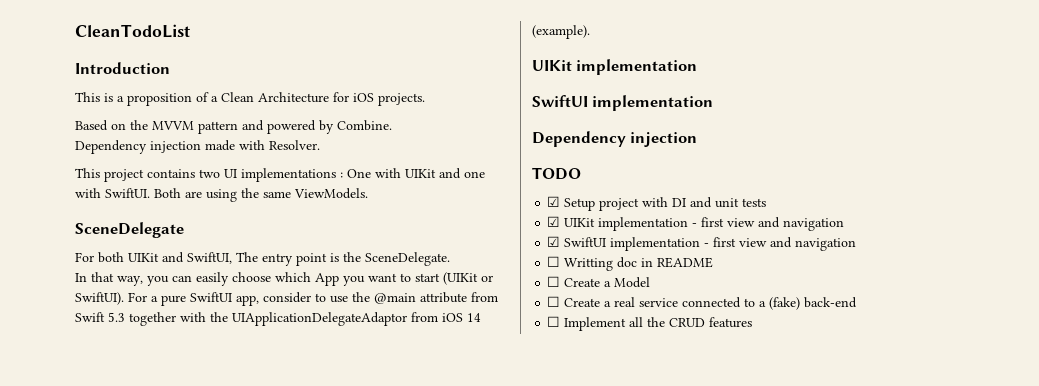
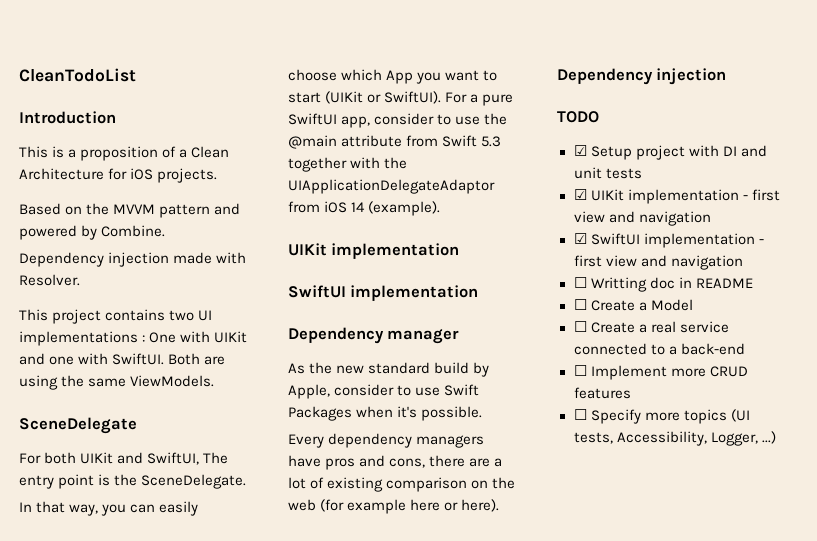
+ Dependency manager
+ As the new standard build by Apple, consider to use Swift Packages when it's possible.
+ Every dependency managers have pros and cons, there are a lot of existing comparison on the web (for example here or here).
- ☐ Create a real service connected to a (fake) back-end
+ ☐ Create a real service connected to a back-end
- ☐ Implement all the CRUD features
+ ☐ Implement more CRUD features
+ ☐ Specify more topics (UI tests, Accessibility, Logger, ...)

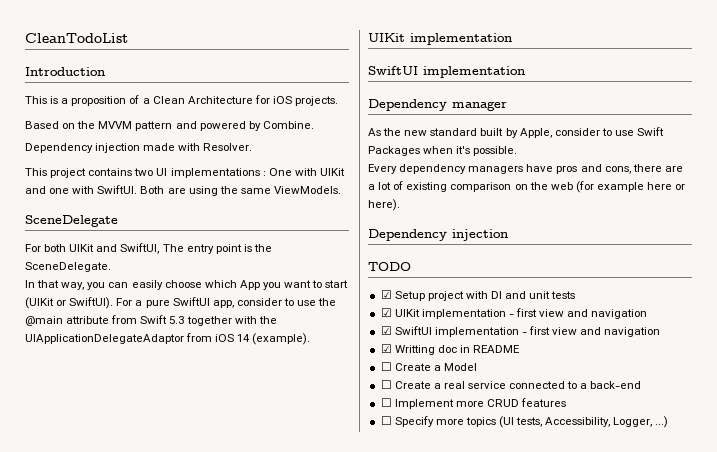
- As the new standard build by Apple, consider to use Swift Packages when it's possible.
+ As the new standard built by Apple, consider to use Swift Packages when it's possible.
- ☐ Writting doc in README
+ ☑ Writting doc in README

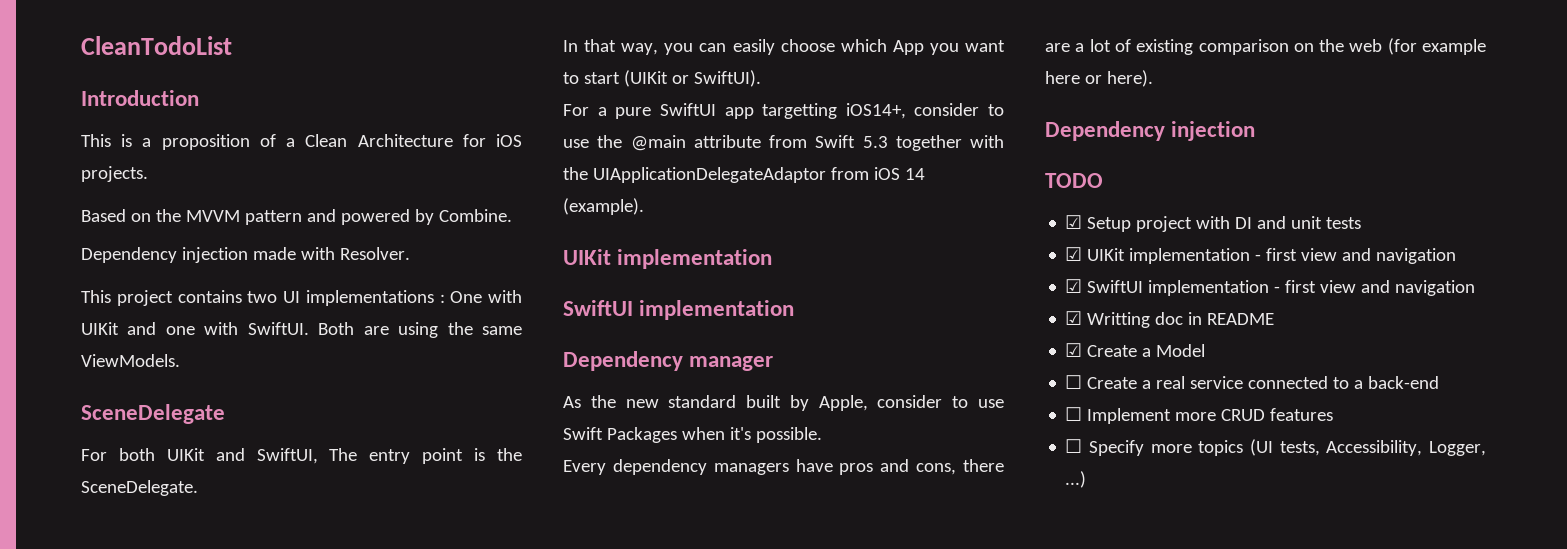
- In that way, you can easily choose which App you want to start (UIKit or SwiftUI). For a pure SwiftUI app, consider to use the @main attribute from Swift 5.3 together with the UIApplicationDelegateAdaptor from iOS 14 (example).
+ In that way, you can easily choose which App you want to start (UIKit or SwiftUI).
+ For a pure SwiftUI app targetting iOS14+, consider to use the @main attribute from Swift 5.3 together with the UIApplicationDelegateAdaptor from iOS 14 (example).
- ☐ Create a Model
+ ☑ Create a Model

